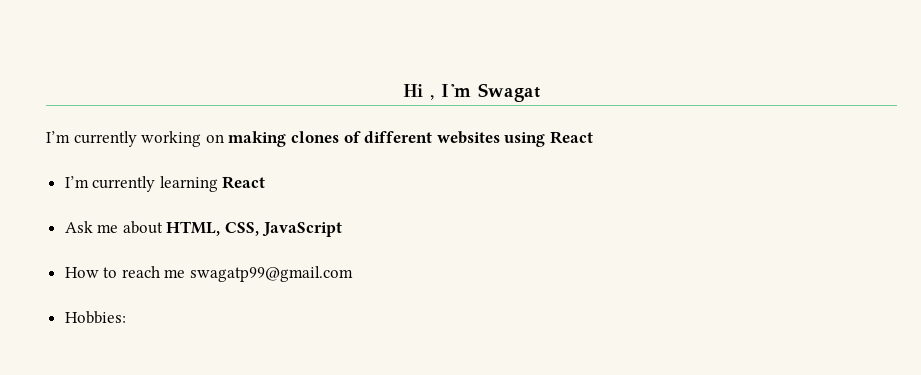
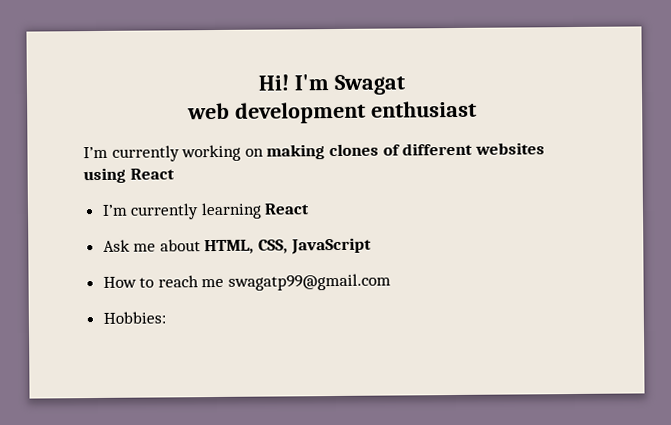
- Hi , I'm Swagat
+ Hi! I'm Swagat
+ web development enthusiast

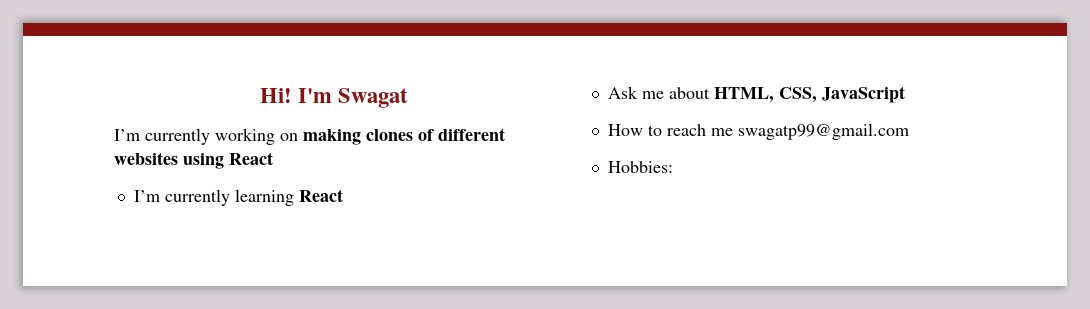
- web development enthusiast

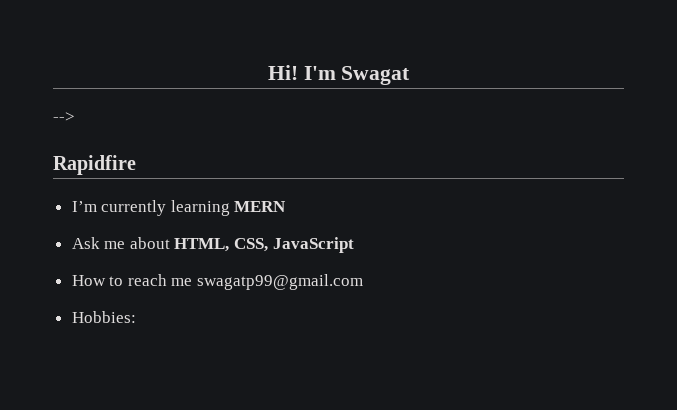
- I’m currently working on making clones of different websites using React
+ -->
+ Rapidfire
- I’m currently learning React
+ I’m currently learning MERN

